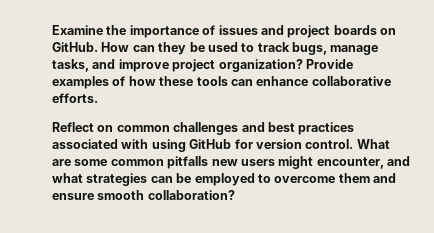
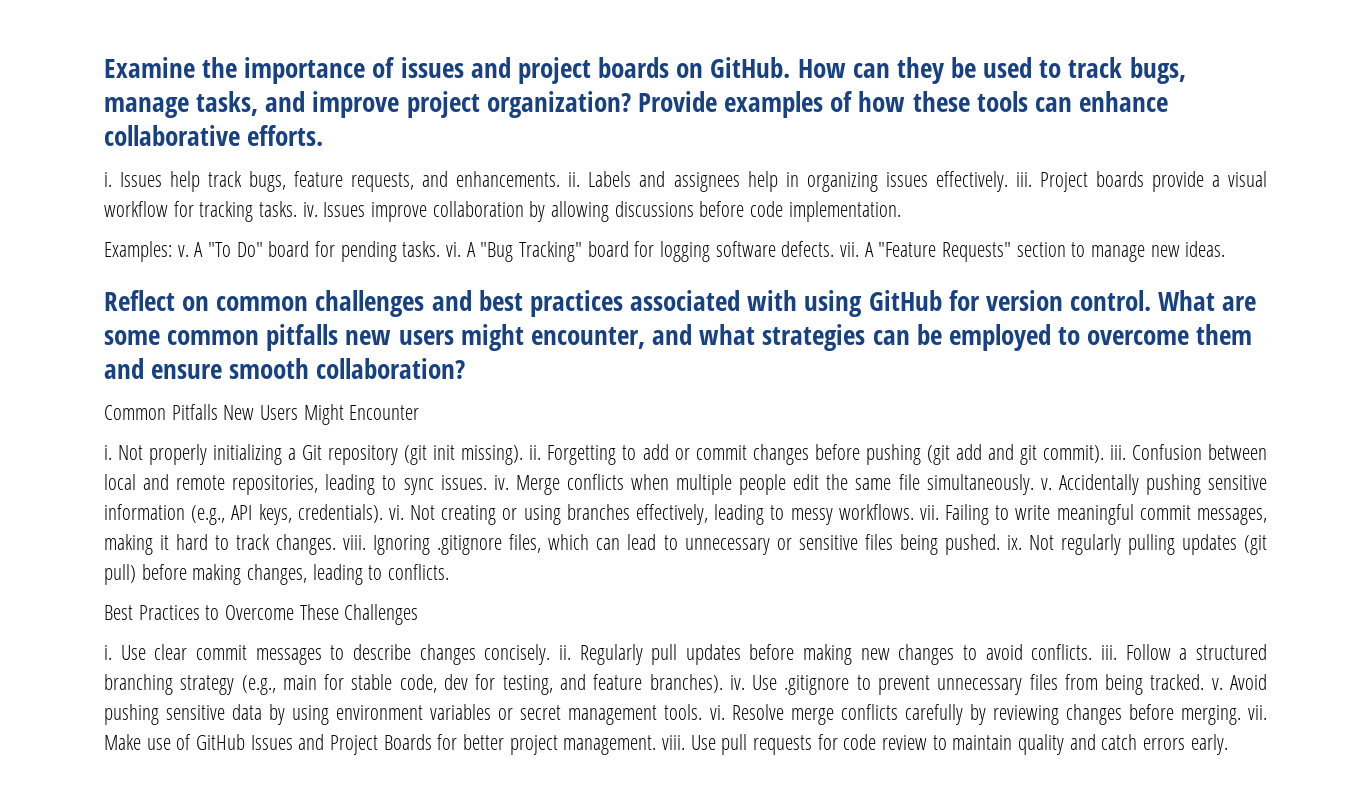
+ i. Issues help track bugs, feature requests, and enhancements. ii. Labels and assignees help in organizing issues effectively. iii. Project boards provide a visual workflow for tracking tasks. iv. Issues improve collaboration by allowing discussions before code implementation.
+ Examples: v. A "To Do" board for pending tasks. vi. A "Bug Tracking" board for logging software defects. vii. A "Feature Requests" section to manage new ideas.
+ Common Pitfalls New Users Might Encounter
+ i. Not properly initializing a Git repository (git init missing). ii. Forgetting to add or commit changes before pushing (git add and git commit). iii. Confusion between local and remote repositories, leading to sync issues. iv. Merge conflicts when multiple people edit the same file simultaneously. v. Accidentally pushing sensitive information (e.g., API keys, credentials). vi. Not creating or using branches effectively, leading to messy workflows. vii. Failing to write meaningful commit messages, making it hard to track changes. viii. Ignoring .gitignore files, which can lead to unnecessary or sensitive files being pushed. ix. Not regularly pulling updates (git pull) before making changes, leading to conflicts.
+ Best Practices to Overcome These Challenges
+ i. Use clear commit messages to describe changes concisely. ii. Regularly pull updates before making new changes to avoid conflicts. iii. Follow a structured branching strategy (e.g., main for stable code, dev for testing, and feature branches). iv. Use .gitignore to prevent unnecessary files from being tracked. v. Avoid pushing sensitive data by using environment variables or secret management tools. vi. Resolve merge conflicts carefully by reviewing changes before merging. vii. Make use of GitHub Issues and Project Boards for better project management. viii. Use pull requests for code review to maintain quality and catch errors early.

